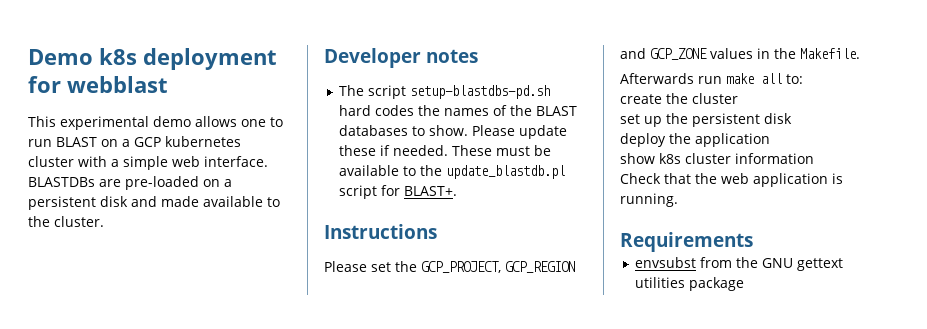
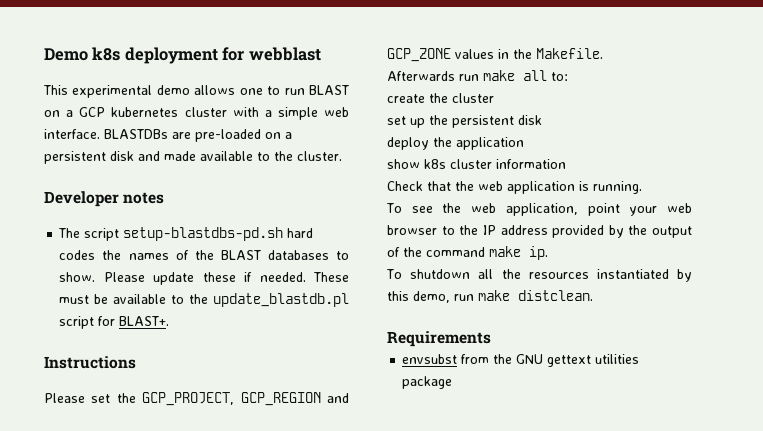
+ To see the web application, point your web browser to the IP address provided by the output of the command make ip.
+ To shutdown all the resources instantiated by this demo, run make distclean.

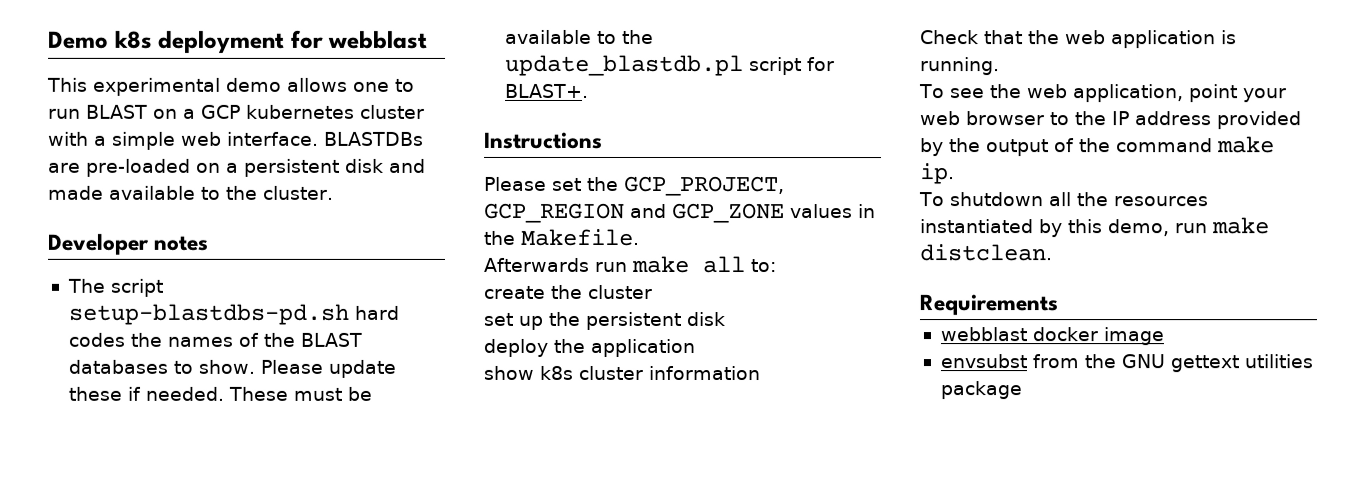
+ webblast docker image

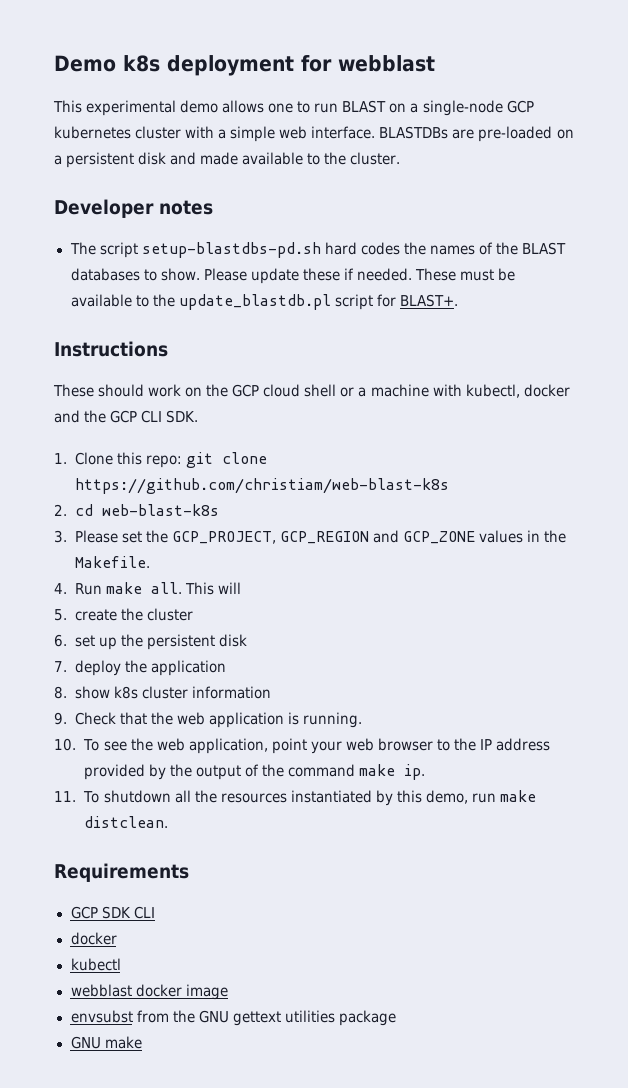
- This experimental demo allows one to run BLAST on a GCP kubernetes cluster with a simple web interface.
+ This experimental demo allows one to run BLAST on a single-node GCP kubernetes cluster with a simple web interface.
- Please set the GCP_PROJECT, GCP_REGION and GCP_ZONE values in the Makefile.
+ These should work on the GCP cloud shell or a machine with kubectl, docker and the GCP CLI SDK.
+ 1. Clone this repo: git clone https://github.com/christiam/web-blast-k8s
+ 2. cd web-blast-k8s
+ 3. Please set the GCP_PROJECT, GCP_REGION and GCP_ZONE values in the Makefile.
- Afterwards run make all to:
- create the cluster
+ 4. Run make all. This will
+ 5. create the cluster
- set up the persistent disk
+ 6. set up the persistent disk
- deploy the application
+ 7. deploy the application
- show k8s cluster information
+ 8. show k8s cluster information
- Check that the web application is running.
+ 9. Check that the web application is running.
- To see the web application, point your web browser to the IP address provided by the output of the command make ip.
+ 10. To see the web application, point your web browser to the IP address provided by the output of the command make ip.
- To shutdown all the resources instantiated by this demo, run make distclean.
+ 11. To shutdown all the resources instantiated by this demo, run make distclean.
+ GCP SDK CLI
+ docker
+ kubectl
+ GNU make

